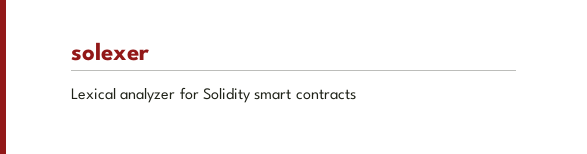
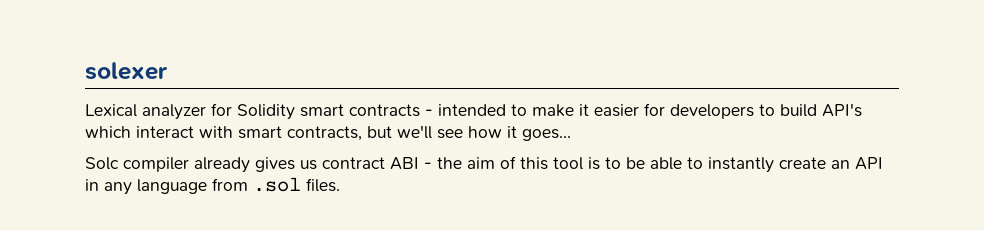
- Lexical analyzer for Solidity smart contracts
+ Lexical analyzer for Solidity smart contracts - intended to make it easier for developers to build API's which interact with smart contracts, but we'll see how it goes...
+ Solc compiler already gives us contract ABI - the aim of this tool is to be able to instantly create an API in any language from .sol files.

